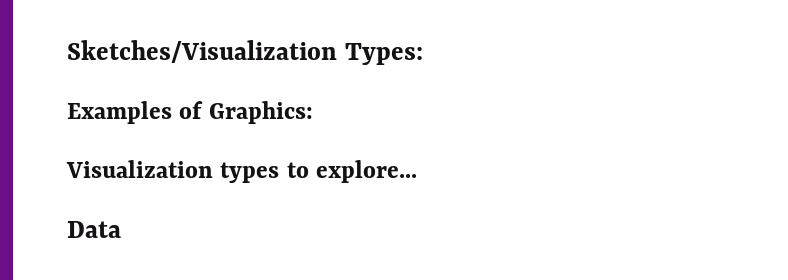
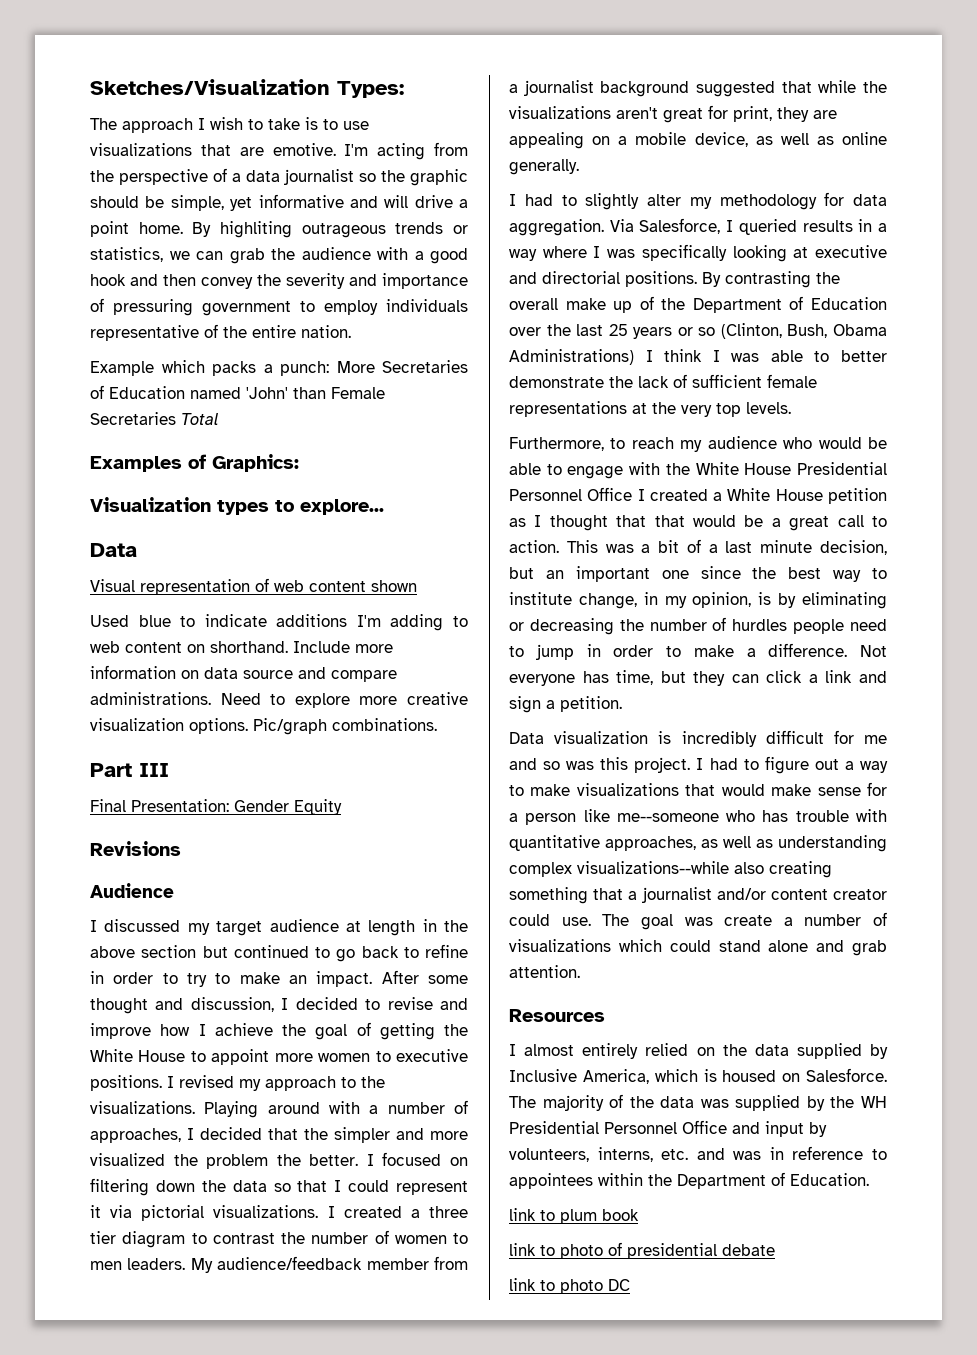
+ The approach I wish to take is to use visualizations that are emotive. I'm acting from the perspective of a data journalist so the graphic should be simple, yet informative and will drive a point home. By highliting outrageous trends or statistics, we can grab the audience with a good hook and then convey the severity and importance of pressuring government to employ individuals representative of the entire nation.
+ Example which packs a punch: More Secretaries of Education named 'John' than Female Secretaries Total
+ Visual representation of web content shown
+ Used blue to indicate additions I'm adding to web content on shorthand. Include more information on data source and compare administrations. Need to explore more creative visualization options. Pic/graph combinations.
+ Part III
+ Final Presentation: Gender Equity
+ Revisions
+ Audience
+ I discussed my target audience at length in the above section but continued to go back to refine in order to try to make an impact. After some thought and discussion, I decided to revise and improve how I achieve the goal of getting the White House to appoint more women to executive positions. I revised my approach to the visualizations. Playing around with a number of approaches, I decided that the simpler and more visualized the problem the better. I focused on filtering down the data so that I could represent it via pictorial visualizations. I created a three tier diagram to contrast the number of women to men leaders. My audience/feedback member from a journalist background suggested that while the visualizations aren't great for print, they are appealing on a mobile device, as well as online generally.
+ I had to slightly alter my methodology for data aggregation. Via Salesforce, I queried results in a way where I was specifically looking at executive and directorial positions. By contrasting the overall make up of the Department of Education over the last 25 years or so (Clinton, Bush, Obama Administrations) I think I was able to better demonstrate the lack of sufficient female representations at the very top levels.
+ Furthermore, to reach my audience who would be able to engage with the White House Presidential Personnel Office I created a White House petition as I thought that that would be a great call to action. This was a bit of a last minute decision, but an important one since the best way to institute change, in my opinion, is by eliminating or decreasing the number of hurdles people need to jump in order to make a difference. Not everyone has time, but they can click a link and sign a petition.
+ Data visualization is incredibly difficult for me and so was this project. I had to figure out a way to make visualizations that would make sense for a person like me--someone who has trouble with quantitative approaches, as well as understanding complex visualizations--while also creating something that a journalist and/or content creator could use. The goal was create a number of visualizations which could stand alone and grab attention.
+ Resources
+ I almost entirely relied on the data supplied by Inclusive America, which is housed on Salesforce. The majority of the data was supplied by the WH Presidential Personnel Office and input by volunteers, interns, etc. and was in reference to appointees within the Department of Education.
+ link to plum book
+ link to photo of presidential debate
+ link to photo DC

